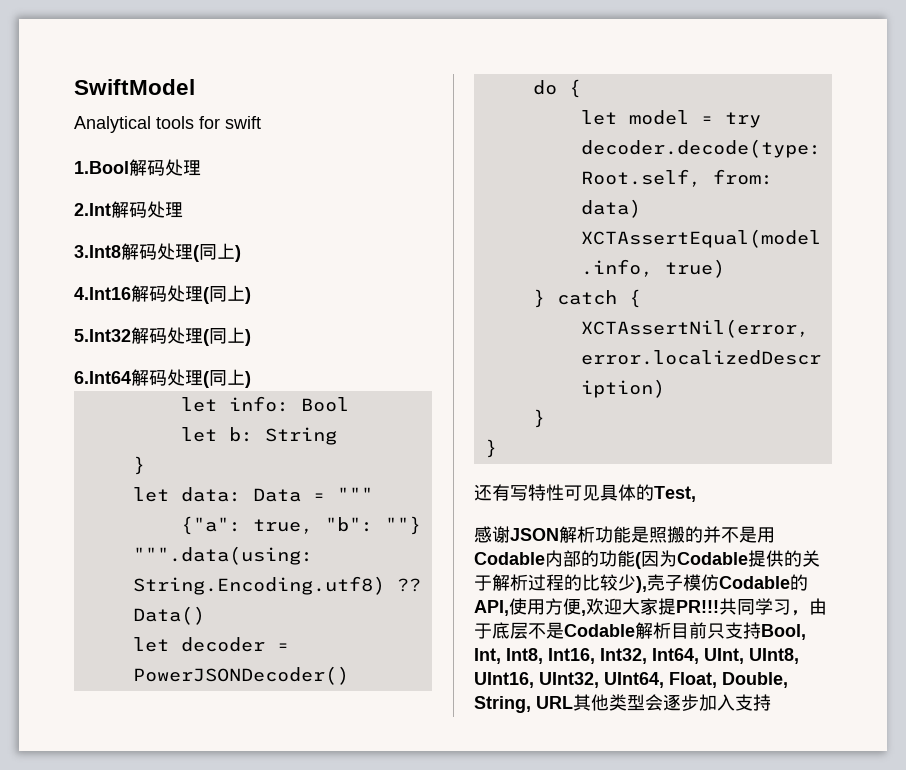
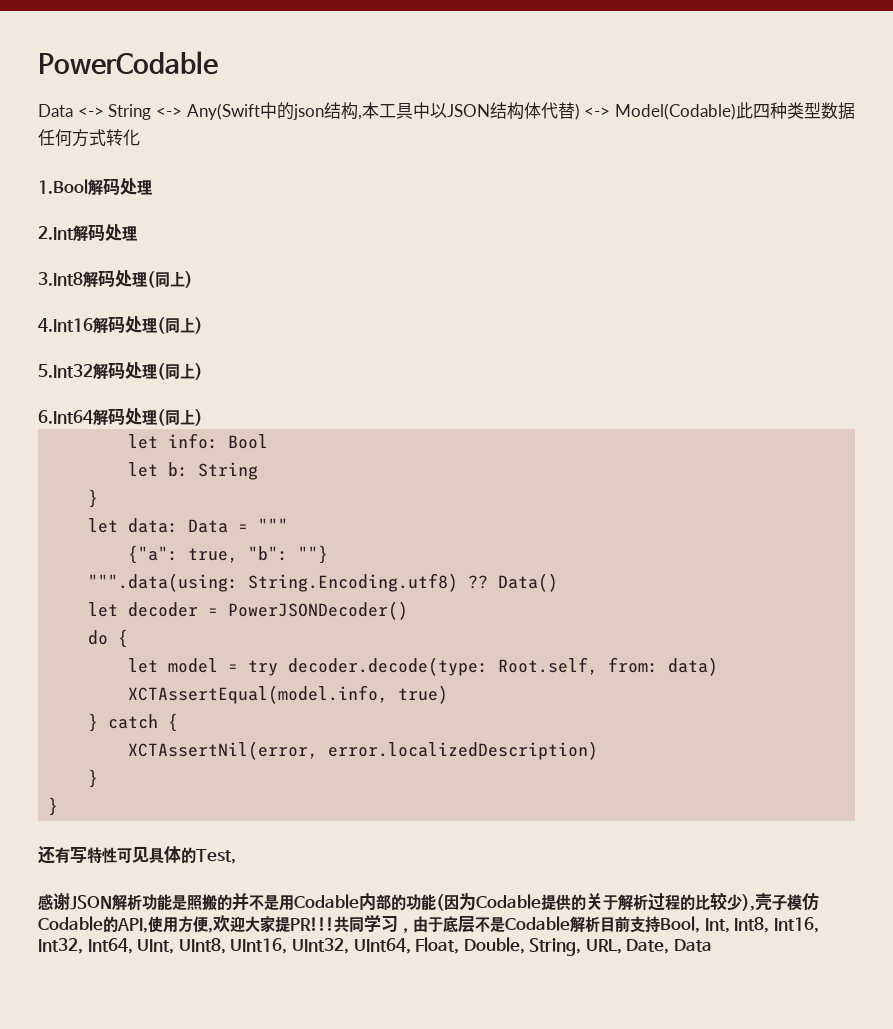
- SwiftModel
- Analytical tools for swift
+ PowerCodable
+ Data <-> String <-> Any(Swift中的json结构,本工具中以JSON结构体代替) <-> Model(Codable)此四种类型数据任何方式转化
- 共同学习，由于底层不是Codable解析目前只支持Bool, Int, Int8, Int16, Int32, Int64, UInt, UInt8, UInt16, UInt32, UInt64, Float, Double, String, URL其他类型会逐步加入支持
+ 共同学习，由于底层不是Codable解析目前支持Bool, Int, Int8, Int16, Int32, Int64, UInt, UInt8, UInt16, UInt32, UInt64, Float, Double, String, URL, Date, Data

